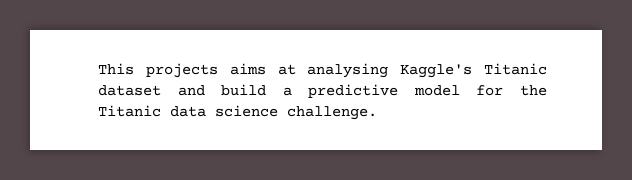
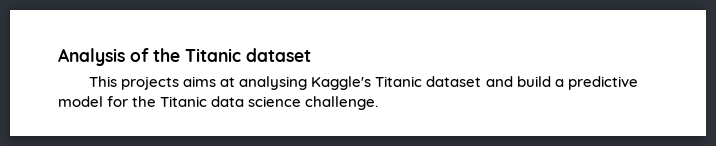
+ Analysis of the Titanic dataset

